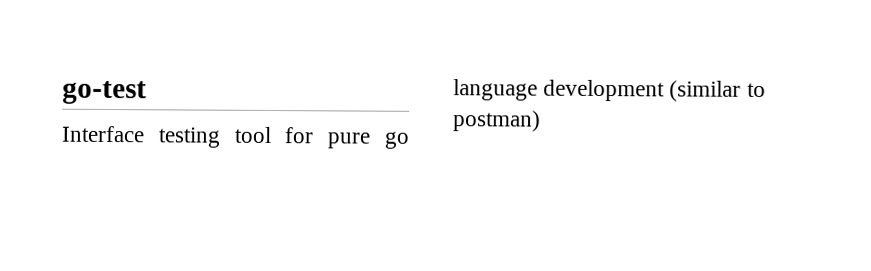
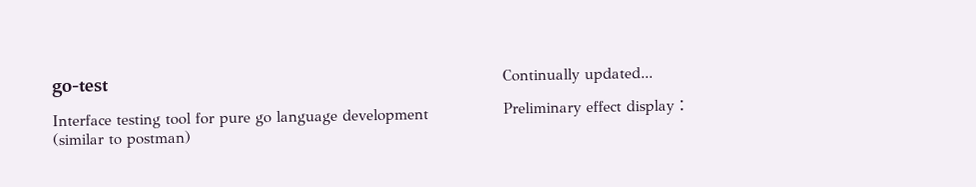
+ Continually updated...
+ Preliminary effect display：

